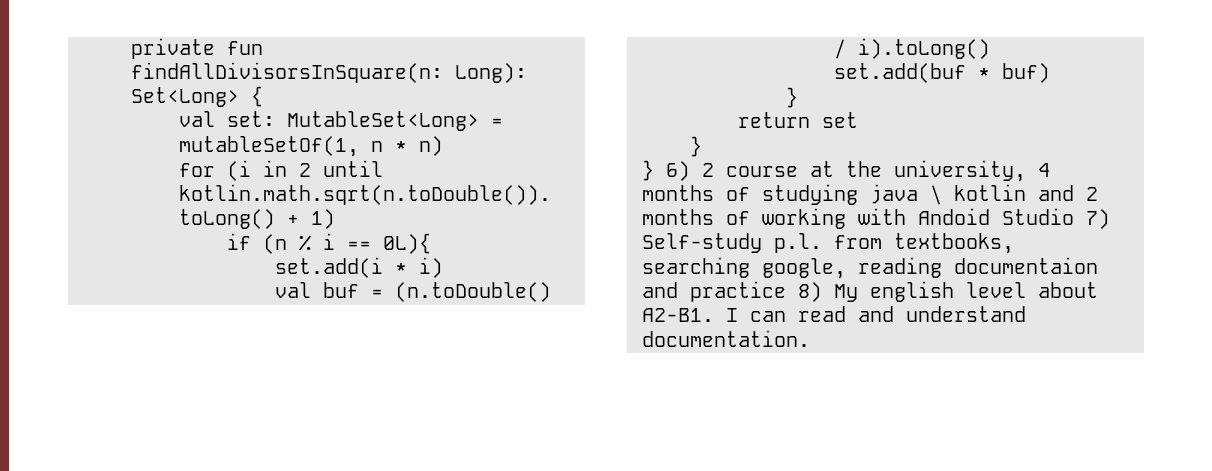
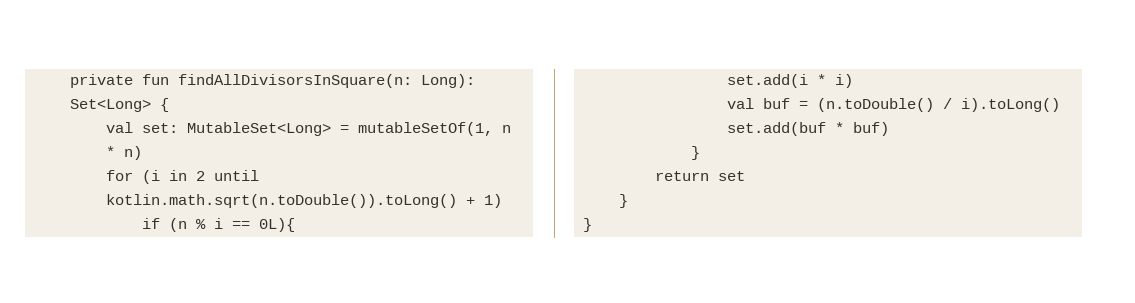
  return set
  }
- } 6) 2 course at the university, 4 months of studying java \ kotlin and 2 months of working with Andoid Studio 7) Self-study p.l. from textbooks, searching google, reading documentaion and practice 8) My english level about A2-B1. I can read and understand documentation.
+ }

